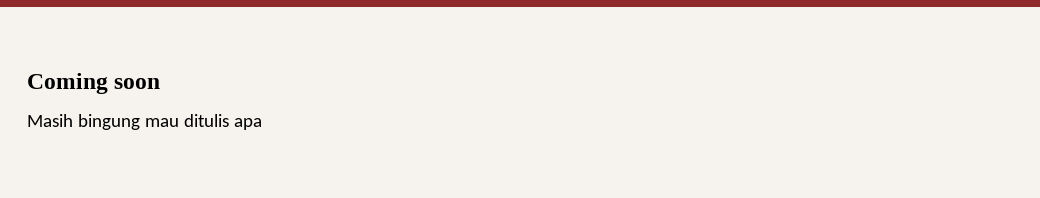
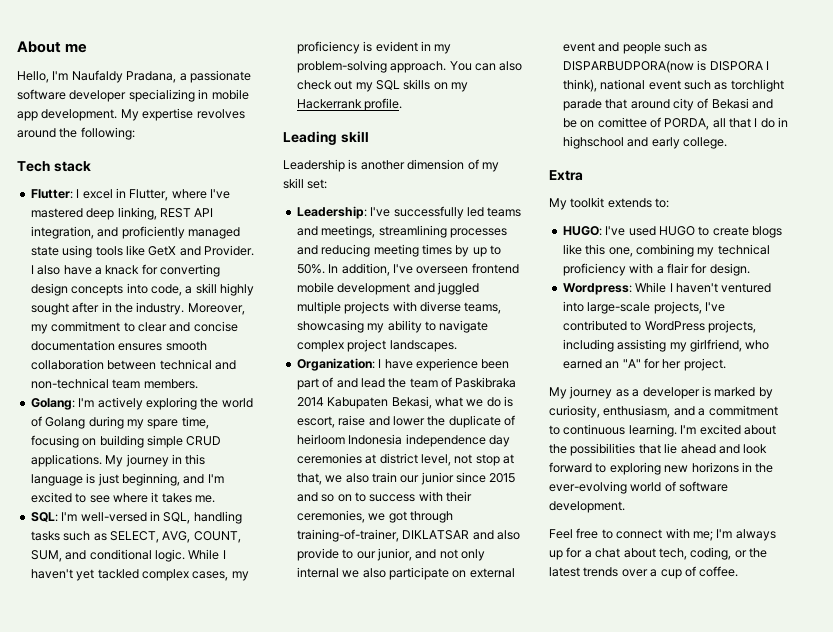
- Coming soon
- Masih bingung mau ditulis apa
+ About me
+ Hello, I'm Naufaldy Pradana, a passionate software developer specializing in mobile app development. My expertise revolves around the following:
+ Tech stack
+ Flutter: I excel in Flutter, where I've mastered deep linking, REST API integration, and proficiently managed state using tools like GetX and Provider. I also have a knack for converting design concepts into code, a skill highly sought after in the industry. Moreover, my commitment to clear and concise documentation ensures smooth collaboration between technical and non-technical team members.
+ Golang: I'm actively exploring the world of Golang during my spare time, focusing on building simple CRUD applications. My journey in this language is just beginning, and I'm excited to see where it takes me.
+ SQL: I'm well-versed in SQL, handling tasks such as SELECT, AVG, COUNT, SUM, and conditional logic. While I haven't yet tackled complex cases, my proficiency is evident in my problem-solving approach. You can also check out my SQL skills on my Hackerrank profile.
+ Leading skill
+ Leadership is another dimension of my skill set:
+ Leadership: I've successfully led teams and meetings, streamlining processes and reducing meeting times by up to 50%. In addition, I've overseen frontend mobile development and juggled multiple projects with diverse teams, showcasing my ability to navigate complex project landscapes.
+ Organization: I have experience been part of and lead the team of Paskibraka 2014 Kabupaten Bekasi, what we do is escort, raise and lower the duplicate of heirloom Indonesia independence day ceremonies at district level, not stop at that, we also train our junior since 2015 and so on to success with their ceremonies, we got through training-of-trainer, DIKLATSAR and also provide to our junior, and not only internal we also participate on external event and people such as DISPARBUDPORA(now is DISPORA I think), national event such as torchlight parade that around city of Bekasi and be on comittee of PORDA, all that I do in highschool and early college.
+ Extra
+ My toolkit extends to:
+ HUGO: I've used HUGO to create blogs like this one, combining my technical proficiency with a flair for design.
+ Wordpress: While I haven't ventured into large-scale projects, I've contributed to WordPress projects, including assisting my girlfriend, who earned an "A" for her project.
+ My journey as a developer is marked by curiosity, enthusiasm, and a commitment to continuous learning. I'm excited about the possibilities that lie ahead and look forward to exploring new horizons in the ever-evolving world of software development.
+ Feel free to connect with me; I'm always up for a chat about tech, coding, or the latest trends over a cup of coffee.

